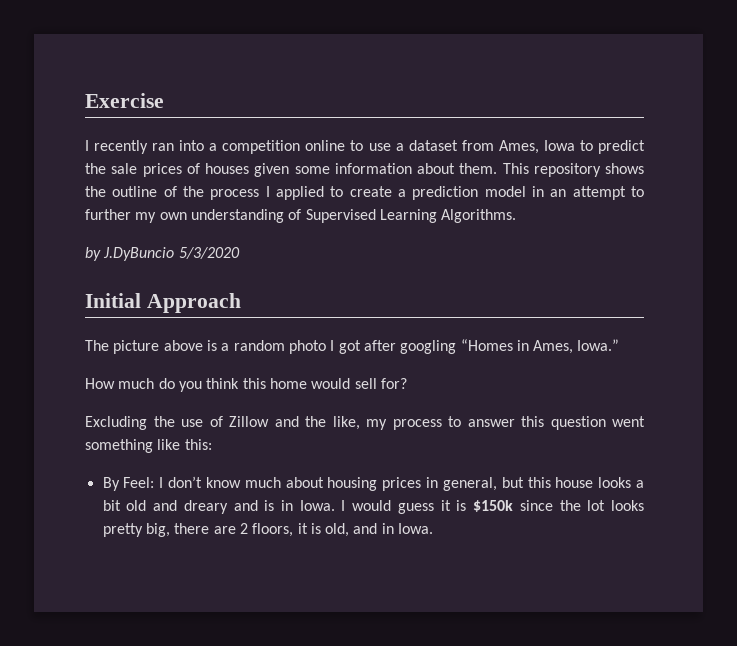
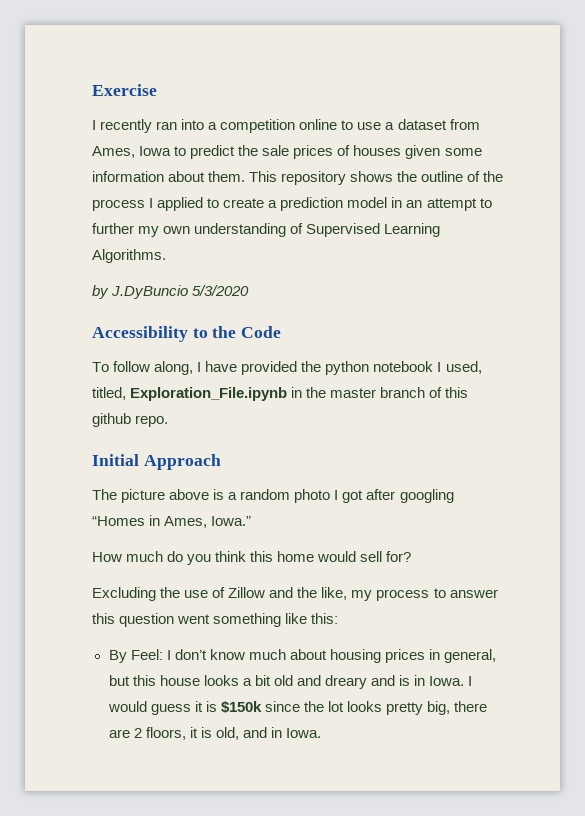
+ Accessibility to the Code
+ To follow along, I have provided the python notebook I used, titled, Exploration_File.ipynb in the master branch of this github repo.

